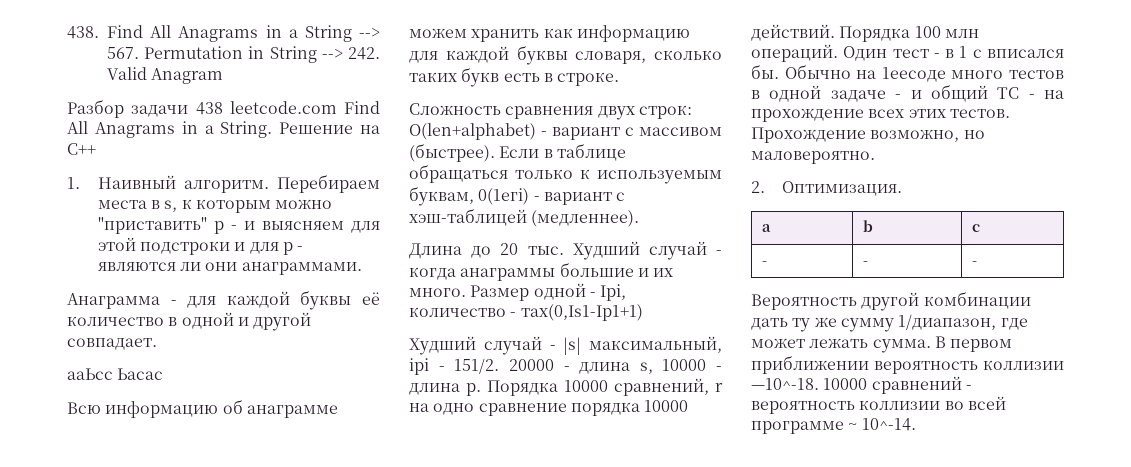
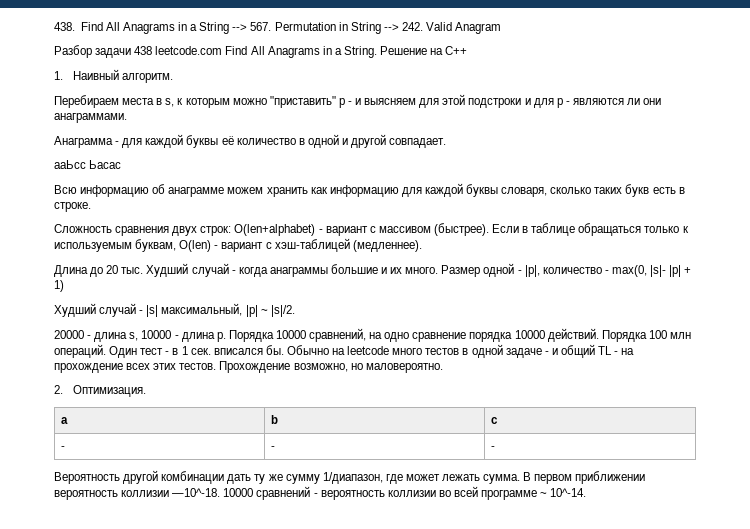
- 1. Наивный алгоритм. Перебираем места в s, к которым можно "приставить" р - и выясняем для этой подстроки и для р - являются ли они анаграммами.
+ 1. Наивный алгоритм.
+ Перебираем места в s, к которым можно "приставить" р - и выясняем для этой подстроки и для р - являются ли они анаграммами.
- Если в таблице обращаться только к используемым буквам, 0(1егi) - вариант с хэш-таблицей (медленнее).
+ Если в таблице обращаться только к используемым буквам, O(len) - вариант с хэш-таблицей (медленнее).
- Размер одной - Iрi, количество - тах(0,Is1-Iр1+1)
+ Размер одной - |p|, количество - max(0, |s|- |p| + 1)
- Худший случай - |s| максимальный, iрi - 151/2. 20000 - длина s, 10000 - длина р.
+ Худший случай - |s| максимальный, |p| ~ |s|/2.
+ 20000 - длина s, 10000 - длина р.
- Порядка 10000 сравнений, r на одно сравнение порядка 10000 действий.
+ Порядка 10000 сравнений, на одно сравнение порядка 10000 действий.
- Один тест - в 1 с вписался бы.
+ Один тест - в 1 сек. вписался бы.
- Обычно на 1еесоде много тестов в одной задаче - и общий ТС - на прохождение всех этих тестов.
+ Обычно на leetcode много тестов в одной задаче - и общий TL - на прохождение всех этих тестов.

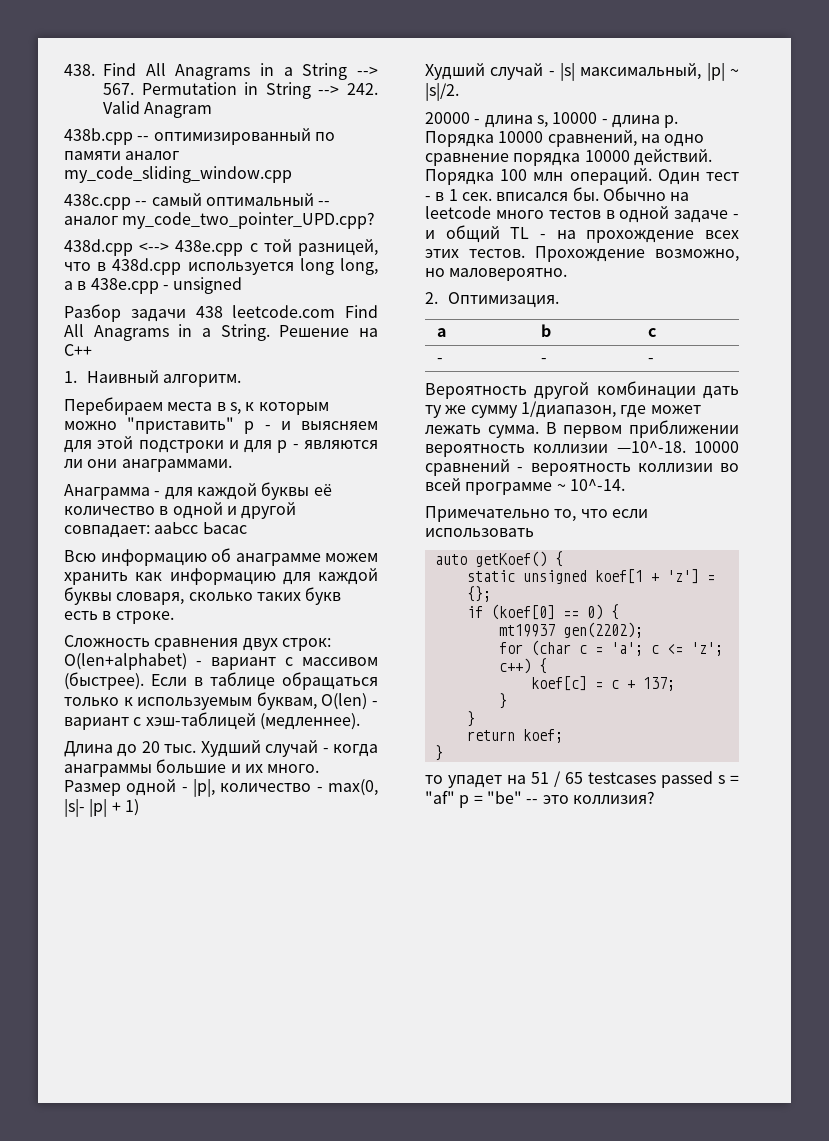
+ 438b.cpp -- оптимизированный по памяти аналог my_code_sliding_window.cpp
+ 438с.cpp -- самый оптимальный -- аналог my_code_two_pointer_UPD.cpp?
+ 438d.cpp <--> 438e.cpp с той разницей, что в 438d.cpp используется long long, а в 438e.cpp - unsigned
- Анаграмма - для каждой буквы её количество в одной и другой совпадает.
- ааЬсс Ьасас
+ Анаграмма - для каждой буквы её количество в одной и другой совпадает: ааЬсс Ьасас
+ Примечательно то, что если использовать
+ auto getKoef() {
+ static unsigned koef[1 + 'z'] = {};
+ if (koef[0] == 0) {
+ mt19937 gen(2202);
+ for (char c = 'a'; c <= 'z'; c++) {
+ koef[c] = c + 137;
+ }
+ }
+ return koef;
+ }
+ то упадет на 51 / 65 testcases passed s = "af" p = "be" -- это коллизия?

